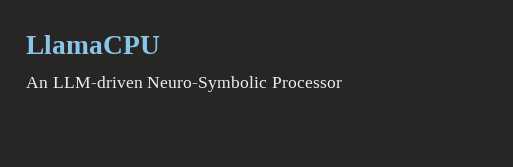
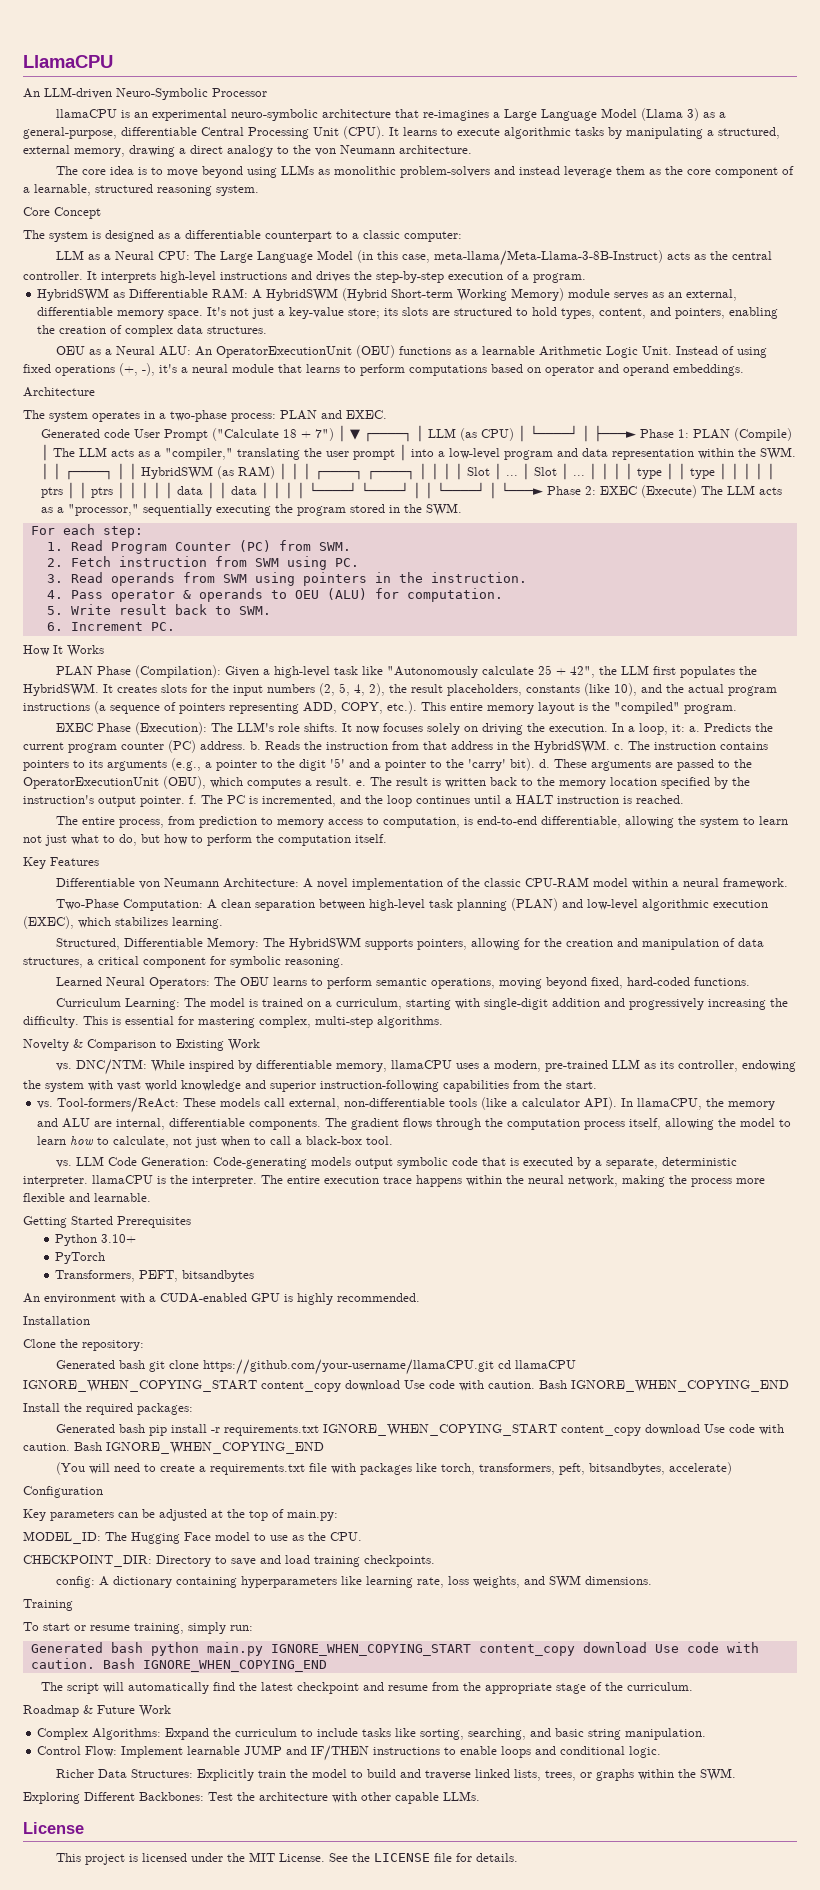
+ llamaCPU is an experimental neuro-symbolic architecture that re-imagines a Large Language Model (Llama 3) as a general-purpose, differentiable Central Processing Unit (CPU). It learns to execute algorithmic tasks by manipulating a structured, external memory, drawing a direct analogy to the von Neumann architecture.
+ The core idea is to move beyond using LLMs as monolithic problem-solvers and instead leverage them as the core component of a learnable, structured reasoning system.
+ Core Concept
+ The system is designed as a differentiable counterpart to a classic computer:
+ LLM as a Neural CPU: The Large Language Model (in this case, meta-llama/Meta-Llama-3-8B-Instruct) acts as the central controller. It interprets high-level instructions and drives the step-by-step execution of a program.
+ HybridSWM as Differentiable RAM: A HybridSWM (Hybrid Short-term Working Memory) module serves as an external, differentiable memory space. It's not just a key-value store; its slots are structured to hold types, content, and pointers, enabling the creation of complex data structures.
+ OEU as a Neural ALU: An OperatorExecutionUnit (OEU) functions as a learnable Arithmetic Logic Unit. Instead of using fixed operations (+, -), it's a neural module that learns to perform computations based on operator and operand embeddings.
+ Architecture
+ The system operates in a two-phase process: PLAN and EXEC.
+ Generated code User Prompt ("Calculate 18 + 7") │ ▼ ┌────┐ │ LLM (as CPU) │ └────┘ │ ├───► Phase 1: PLAN (Compile) │ The LLM acts as a "compiler," translating the user prompt │ into a low-level program and data representation within the SWM. │ │ ┌────┐ │ │ HybridSWM (as RAM) │ │ │ ┌────┐ ┌────┐ │ │ │ │ Slot │ ... │ Slot │ ... │ │ │ │ type │ │ type │ │ │ │ │ ptrs │ │ ptrs │ │ │ │ │ data │ │ data │ │ │ │ └────┘ └────┘ │ │ └────┘ │ └───► Phase 2: EXEC (Execute) The LLM acts as a "processor," sequentially executing the program stored in the SWM.
+ For each step:
+ 1. Read Program Counter (PC) from SWM.
+ 2. Fetch instruction from SWM using PC.
+ 3. Read operands from SWM using pointers in the instruction.
+ 4. Pass operator & operands to OEU (ALU) for computation.
+ 5. Write result back to SWM.
+ 6. Increment PC.
+ How It Works
+ PLAN Phase (Compilation): Given a high-level task like "Autonomously calculate 25 + 42", the LLM first populates the HybridSWM. It creates slots for the input numbers (2, 5, 4, 2), the result placeholders, constants (like 10), and the actual program instructions (a sequence of pointers representing ADD, COPY, etc.). This entire memory layout is the "compiled" program.
+ EXEC Phase (Execution): The LLM's role shifts. It now focuses solely on driving the execution. In a loop, it: a. Predicts the current program counter (PC) address. b. Reads the instruction from that address in the HybridSWM. c. The instruction contains pointers to its arguments (e.g., a pointer to the digit '5' and a pointer to the 'carry' bit). d. These arguments are passed to the OperatorExecutionUnit (OEU), which computes a result. e. The result is written back to the memory location specified by the instruction's output pointer. f. The PC is incremented, and the loop continues until a HALT instruction is reached.
+ The entire process, from prediction to memory access to computation, is end-to-end differentiable, allowing the system to learn not just what to do, but how to perform the computation itself.
+ Key Features
+ Differentiable von Neumann Architecture: A novel implementation of the classic CPU-RAM model within a neural framework.
+ Two-Phase Computation: A clean separation between high-level task planning (PLAN) and low-level algorithmic execution (EXEC), which stabilizes learning.
+ Structured, Differentiable Memory: The HybridSWM supports pointers, allowing for the creation and manipulation of data structures, a critical component for symbolic reasoning.
+ Learned Neural Operators: The OEU learns to perform semantic operations, moving beyond fixed, hard-coded functions.
+ Curriculum Learning: The model is trained on a curriculum, starting with single-digit addition and progressively increasing the difficulty. This is essential for mastering complex, multi-step algorithms.
+ Novelty & Comparison to Existing Work
+ vs. DNC/NTM: While inspired by differentiable memory, llamaCPU uses a modern, pre-trained LLM as its controller, endowing the system with vast world knowledge and superior instruction-following capabilities from the start.
+ vs. Tool-formers/ReAct: These models call external, non-differentiable tools (like a calculator API). In llamaCPU, the memory and ALU are internal, differentiable components. The gradient flows through the computation process itself, allowing the model to learn how to calculate, not just when to call a black-box tool.
+ vs. LLM Code Generation: Code-generating models output symbolic code that is executed by a separate, deterministic interpreter. llamaCPU is the interpreter. The entire execution trace happens within the neural network, making the process more flexible and learnable.
+ Getting Started Prerequisites
+ Python 3.10+
+ PyTorch
+ Transformers, PEFT, bitsandbytes
+ An environment with a CUDA-enabled GPU is highly recommended.
+ Installation
+ Clone the repository:
+ Generated bash git clone https://github.com/your-username/llamaCPU.git cd llamaCPU IGNORE_WHEN_COPYING_START content_copy download Use code with caution. Bash IGNORE_WHEN_COPYING_END
+ Install the required packages:
+ Generated bash pip install -r requirements.txt IGNORE_WHEN_COPYING_START content_copy download Use code with caution. Bash IGNORE_WHEN_COPYING_END
+ (You will need to create a requirements.txt file with packages like torch, transformers, peft, bitsandbytes, accelerate)
+ Configuration
+ Key parameters can be adjusted at the top of main.py:
+ MODEL_ID: The Hugging Face model to use as the CPU.
+ CHECKPOINT_DIR: Directory to save and load training checkpoints.
+ config: A dictionary containing hyperparameters like learning rate, loss weights, and SWM dimensions.
+ Training
+ To start or resume training, simply run:
+ Generated bash python main.py IGNORE_WHEN_COPYING_START content_copy download Use code with caution. Bash IGNORE_WHEN_COPYING_END
+ The script will automatically find the latest checkpoint and resume from the appropriate stage of the curriculum.
+ Roadmap & Future Work
+ Complex Algorithms: Expand the curriculum to include tasks like sorting, searching, and basic string manipulation.
+ Control Flow: Implement learnable JUMP and IF/THEN instructions to enable loops and conditional logic.
+ Richer Data Structures: Explicitly train the model to build and traverse linked lists, trees, or graphs within the SWM.
+ Exploring Different Backbones: Test the architecture with other capable LLMs.
+ License
+ This project is licensed under the MIT License. See the LICENSE file for details.

